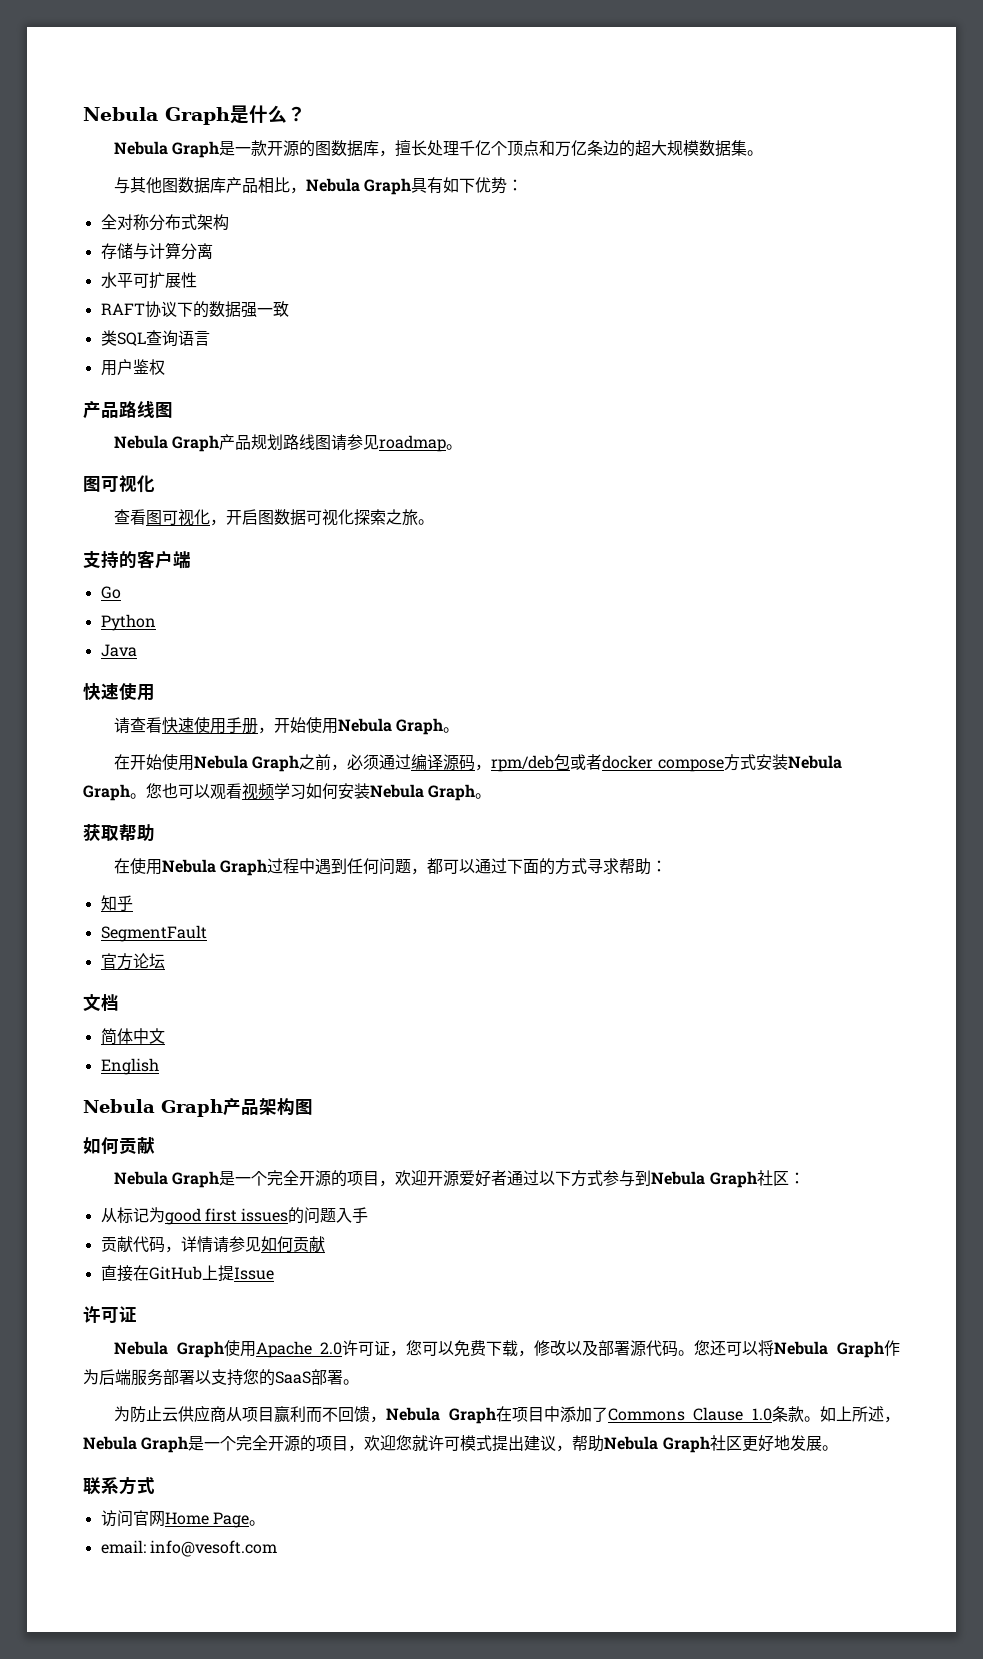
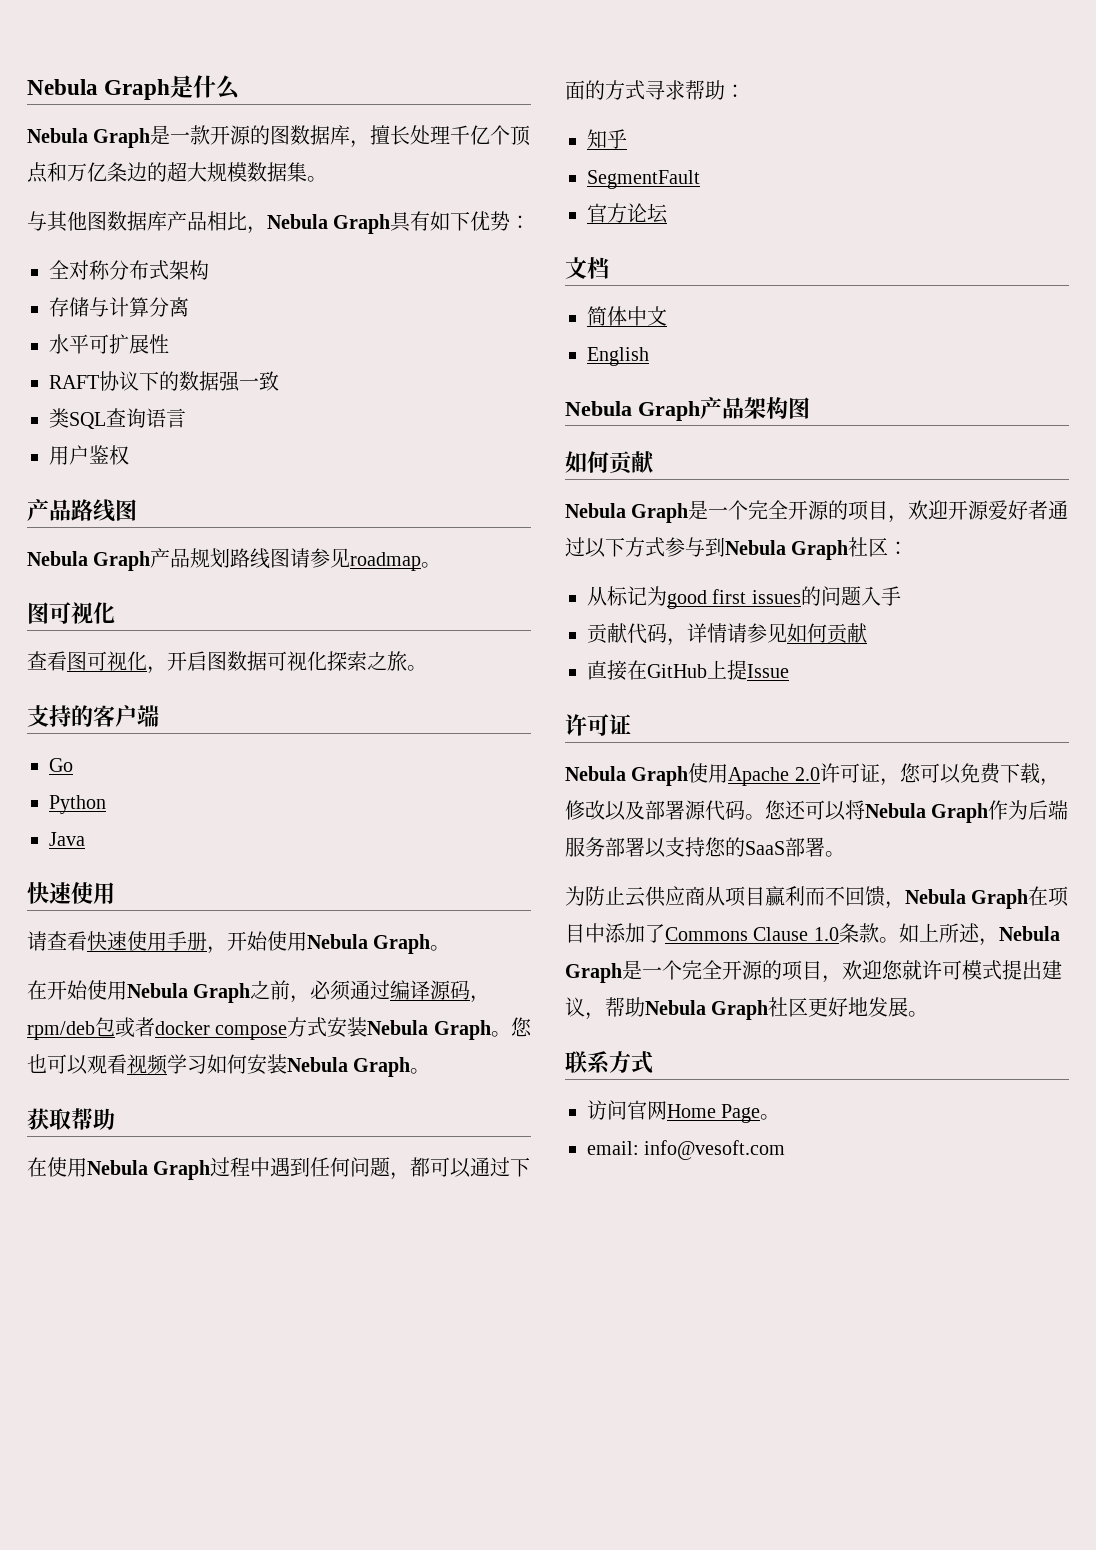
- Nebula Graph是什么？
+ Nebula Graph是什么

